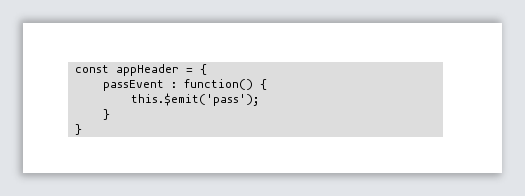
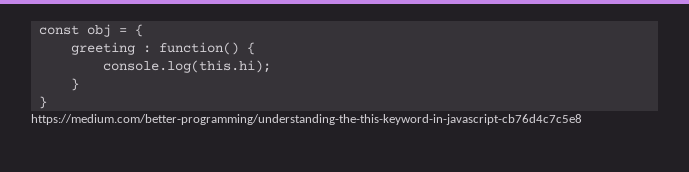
- const appHeader = {
+ const obj = {
- passEvent : function() {
+ greeting : function() {
- this.$emit('pass');
+ console.log(this.hi);
+ https://medium.com/better-programming/understanding-the-this-keyword-in-javascript-cb76d4c7c5e8

